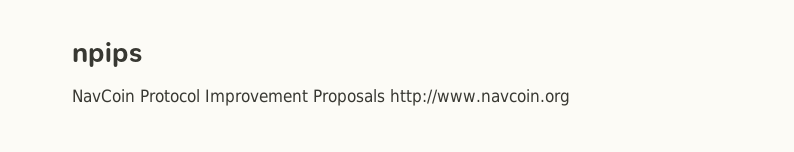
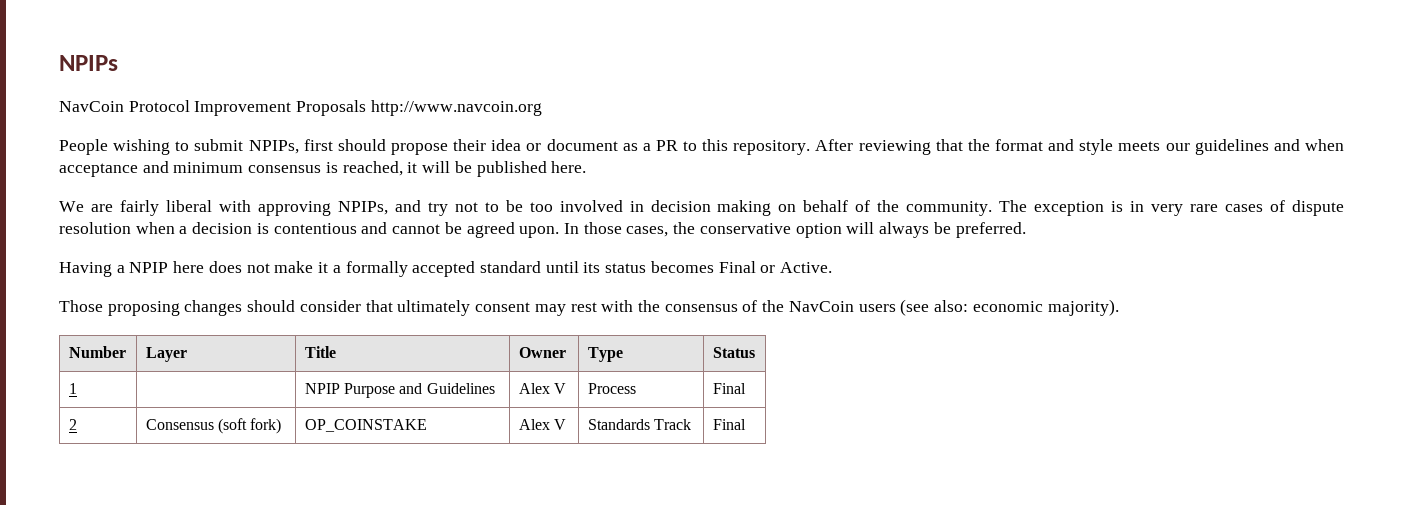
- npips
+ NPIPs
+ People wishing to submit NPIPs, first should propose their idea or document as a PR to this repository. After reviewing that the format and style meets our guidelines and when acceptance and minimum consensus is reached, it will be published here.
+ We are fairly liberal with approving NPIPs, and try not to be too involved in decision making on behalf of the community. The exception is in very rare cases of dispute resolution when a decision is contentious and cannot be agreed upon. In those cases, the conservative option will always be preferred.
+ Having a NPIP here does not make it a formally accepted standard until its status becomes Final or Active.
+ Those proposing changes should consider that ultimately consent may rest with the consensus of the NavCoin users (see also: economic majority).
+ Number | Layer | Title | Owner | Type | Status
+ 1 | | NPIP Purpose and Guidelines | Alex V | Process | Final
+ 2 | Consensus (soft fork) | OP_COINSTAKE | Alex V | Standards Track | Final

